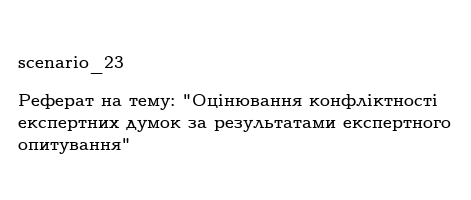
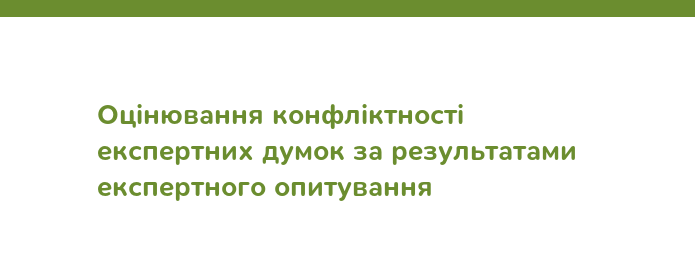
- scenario_23
- Реферат на тему: "Оцінювання конфліктності експертних думок за результатами експертного опитування"
+ Оцінювання конфліктності експертних думок за результатами експертного опитування

